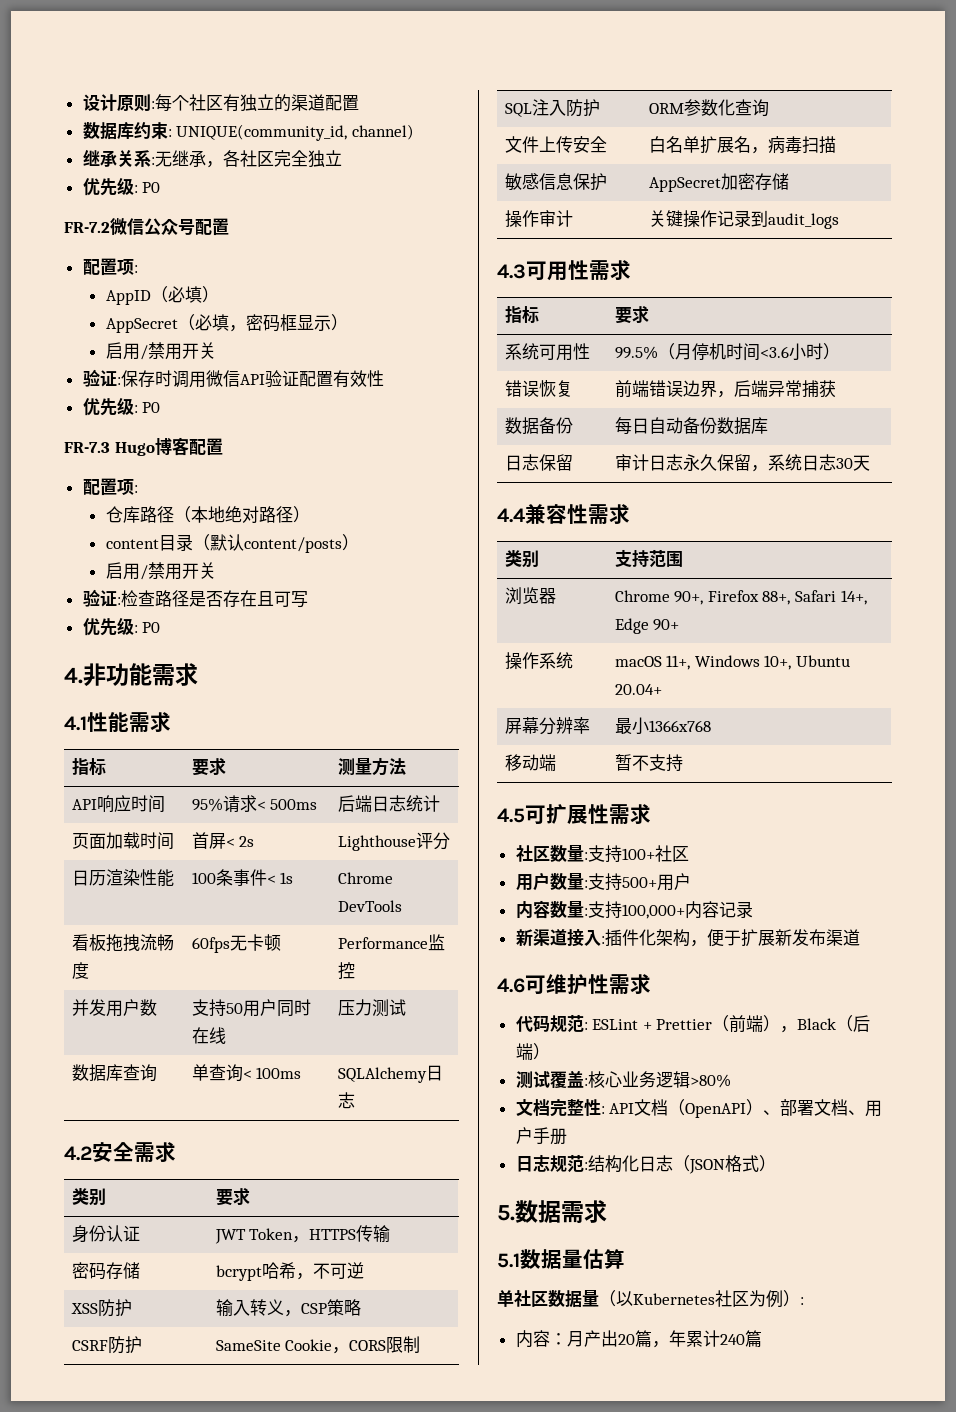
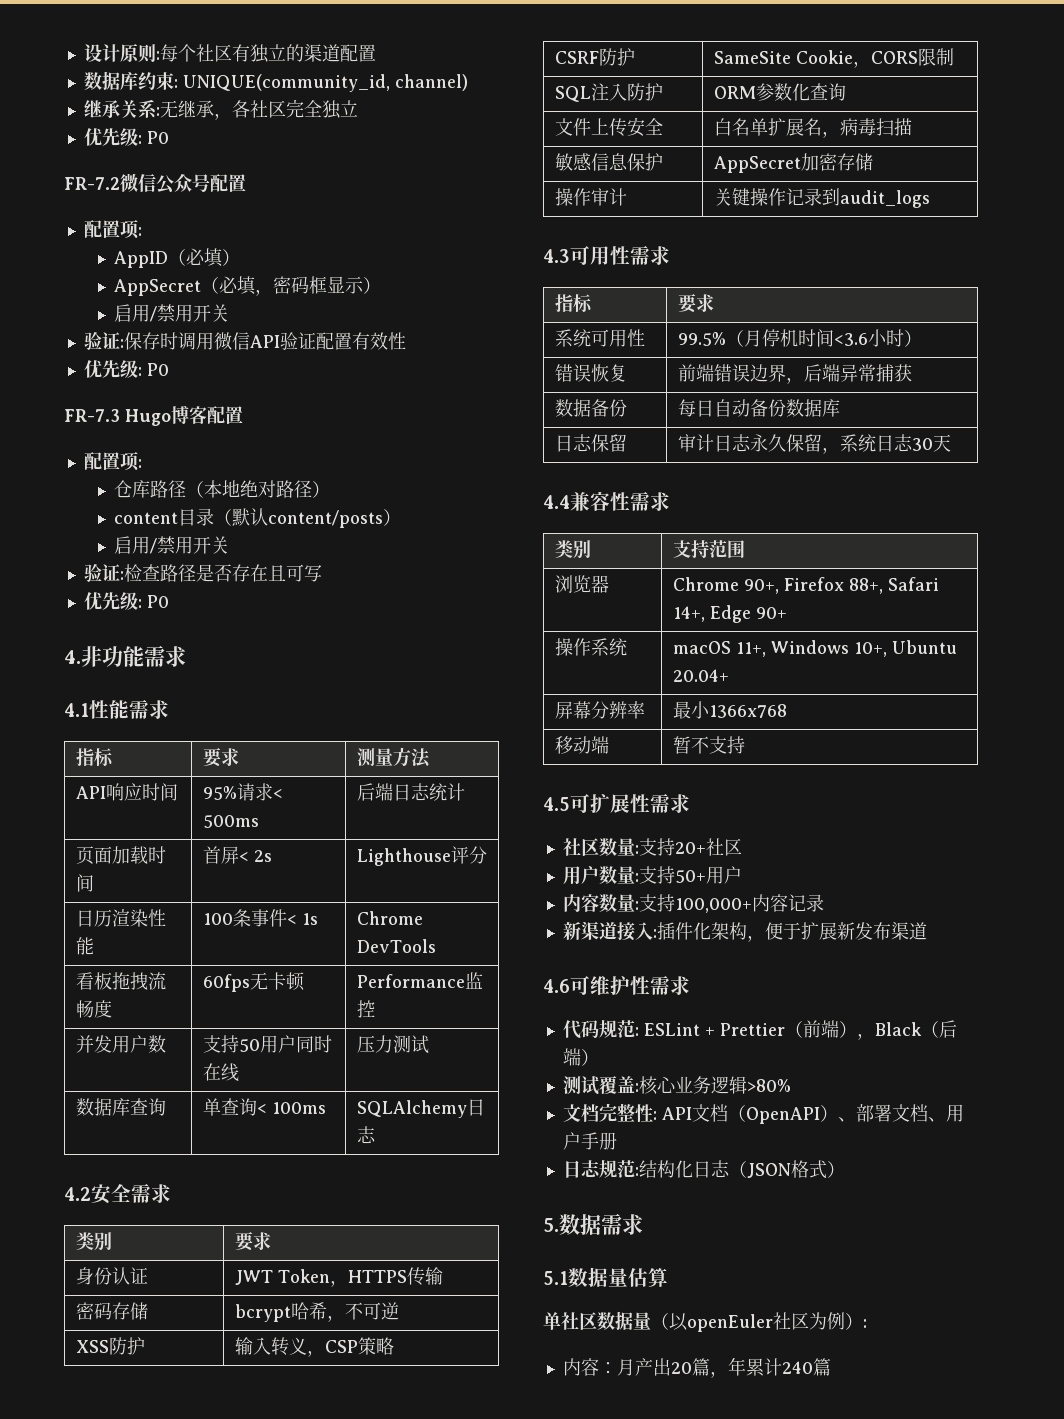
- 社区数量:支持100+社区
+ 社区数量:支持20+社区
- 用户数量:支持500+用户
+ 用户数量:支持50+用户
- 单社区数据量（以Kubernetes社区为例）:
+ 单社区数据量（以openEuler社区为例）:

